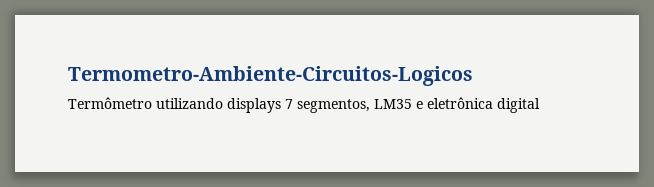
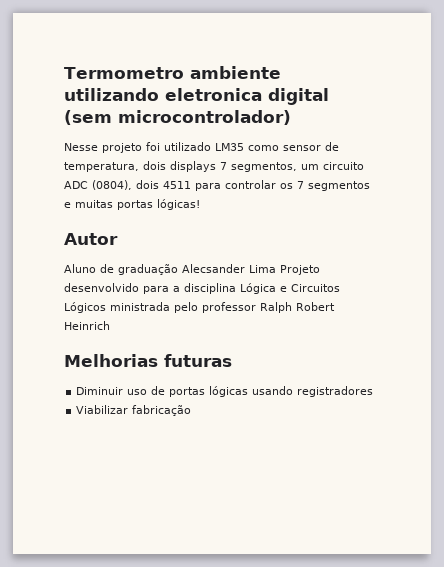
- Termometro-Ambiente-Circuitos-Logicos
- Termômetro utilizando displays 7 segmentos, LM35 e eletrônica digital
+ Termometro ambiente utilizando eletronica digital (sem microcontrolador)
+ Nesse projeto foi utilizado LM35 como sensor de temperatura, dois displays 7 segmentos, um circuito ADC (0804), dois 4511 para controlar os 7 segmentos e muitas portas lógicas!
+ Autor
+ Aluno de graduação Alecsander Lima Projeto desenvolvido para a disciplina Lógica e Circuitos Lógicos ministrada pelo professor Ralph Robert Heinrich
+ Melhorias futuras
+ Diminuir uso de portas lógicas usando registradores
+ Viabilizar fabricação

